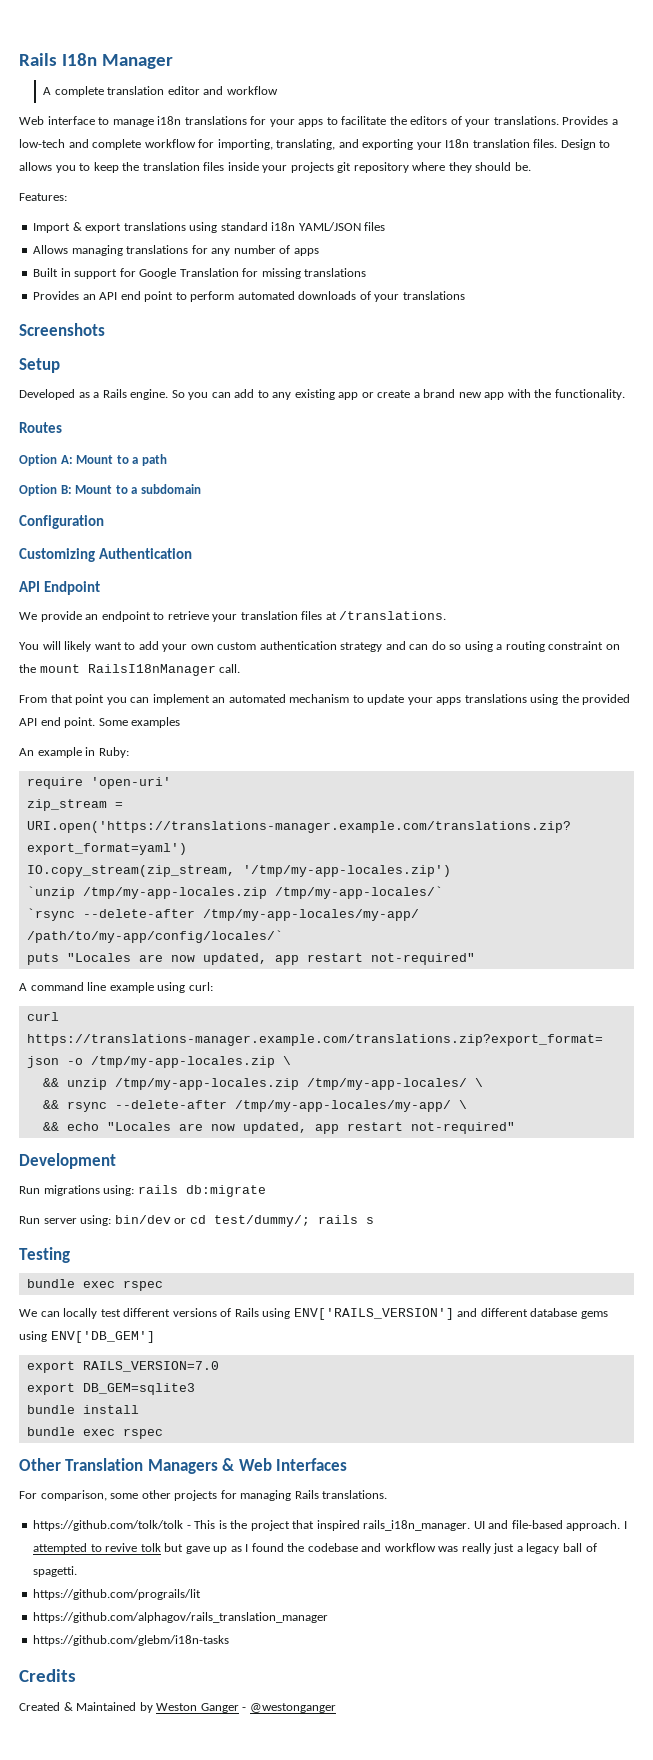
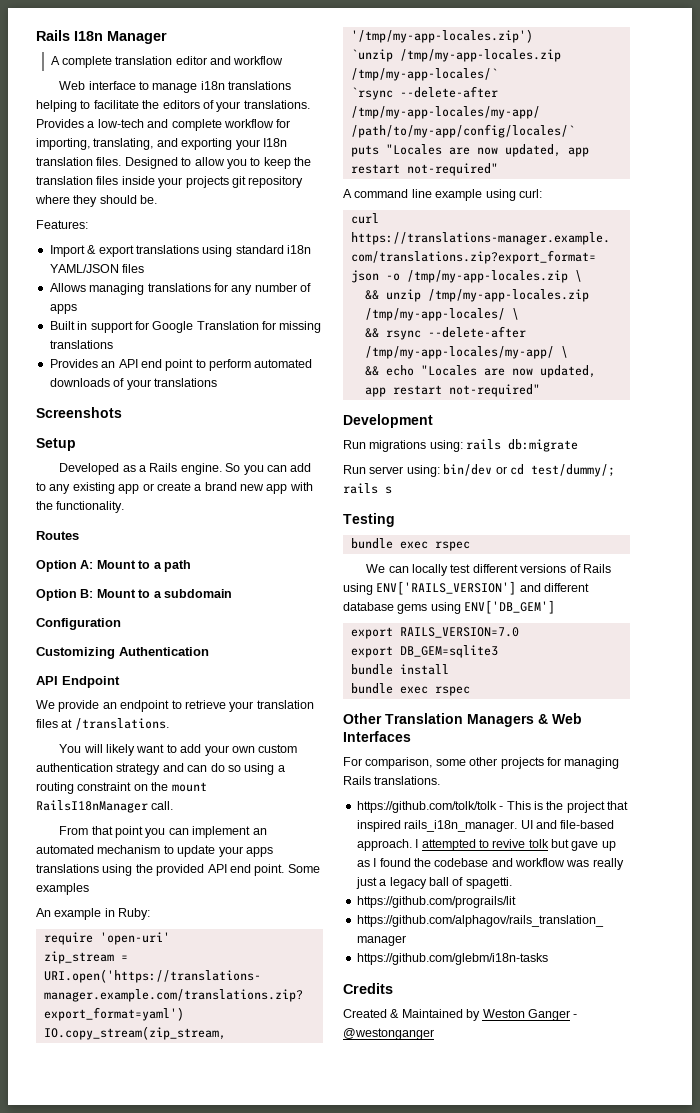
- Web interface to manage i18n translations for your apps to facilitate the editors of your translations.
+ Web interface to manage i18n translations helping to facilitate the editors of your translations.
- Design to allows you to keep the translation files inside your projects git repository where they should be.
+ Designed to allow you to keep the translation files inside your projects git repository where they should be.

